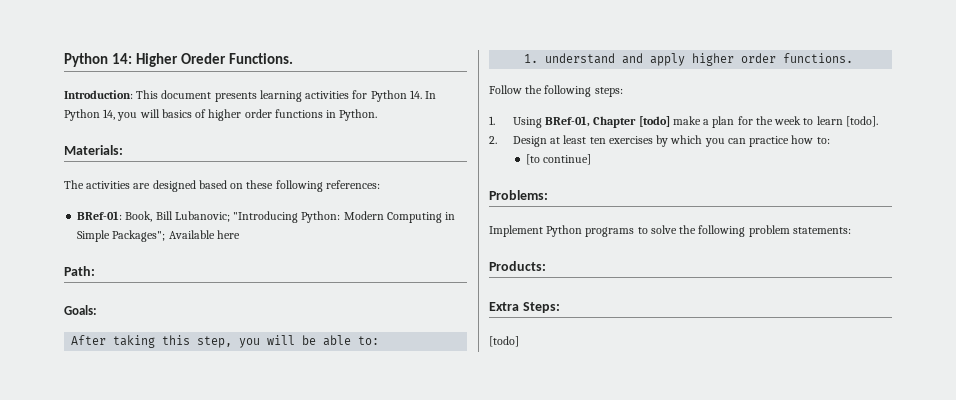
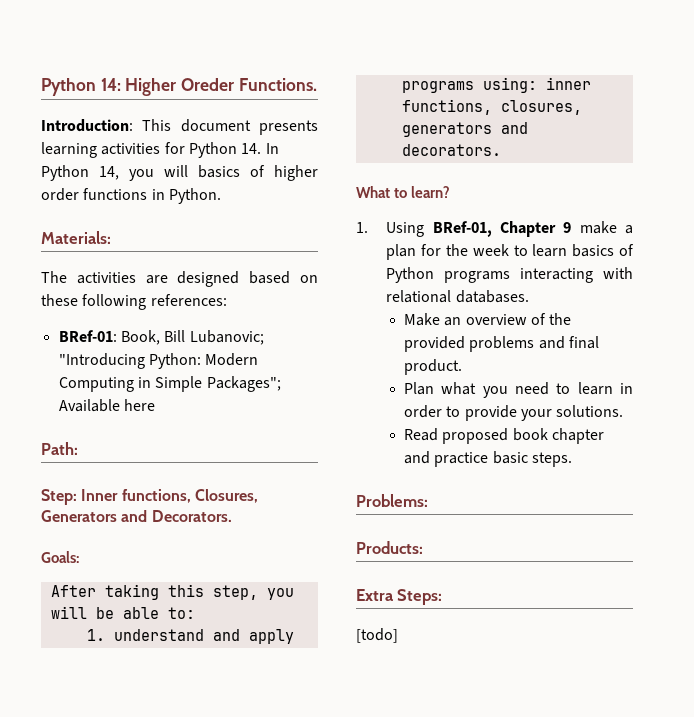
+ Step: Inner functions, Closures, Generators and Decorators.
- 1. understand and apply higher order functions.
- Follow the following steps:
+ 1. understand and apply programs using: inner functions, closures, generators and decorators.
+ What to learn?
- 1. Using BRef-01, Chapter [todo] make a plan for the week to learn [todo].
- 2. Design at least ten exercises by which you can practice how to:
- [to continue]
+ 1. Using BRef-01, Chapter 9 make a plan for the week to learn basics of Python programs interacting with relational databases.
+ Make an overview of the provided problems and final product.
+ Plan what you need to learn in order to provide your solutions.
+ Read proposed book chapter and practice basic steps.
  Problems:
- Implement Python programs to solve the following problem statements:

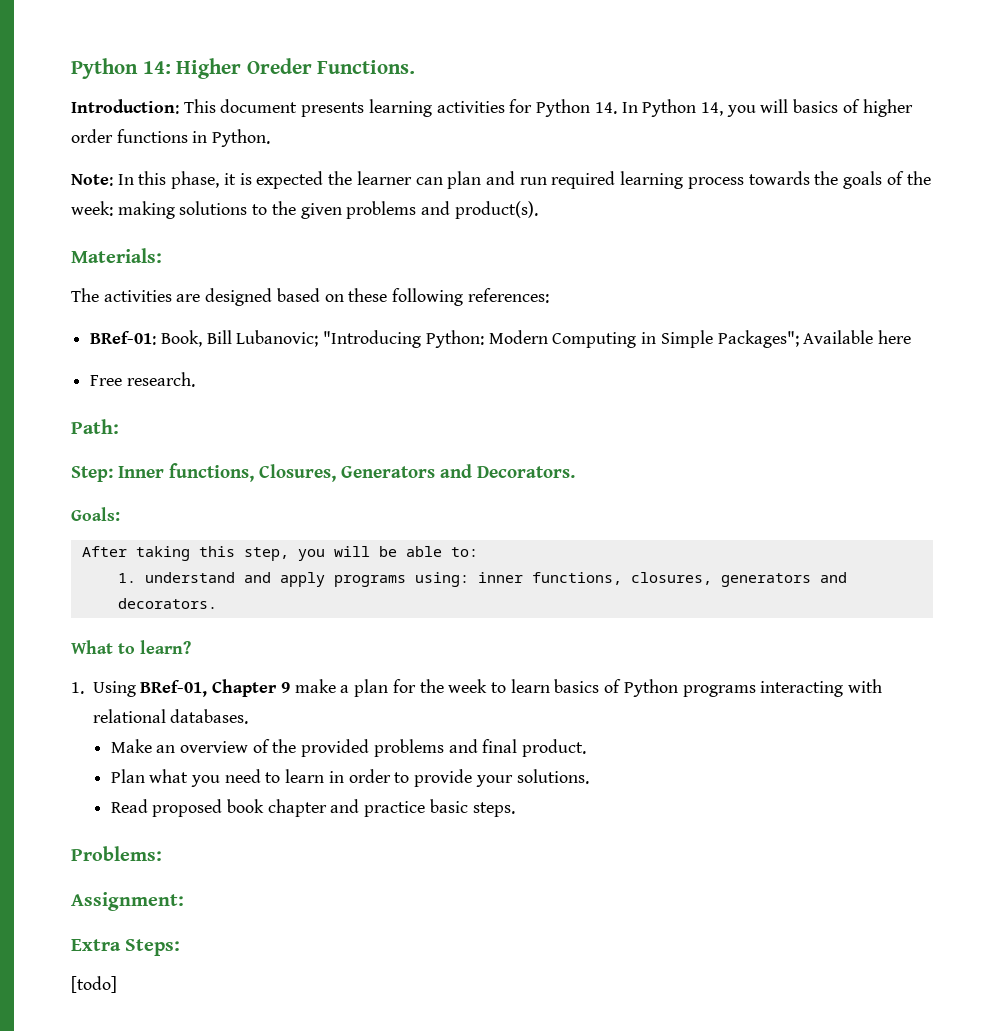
+ Note: In this phase, it is expected the learner can plan and run required learning process towards the goals of the week: making solutions to the given problems and product(s).
+ Free research.
- Products:
+ Assignment:

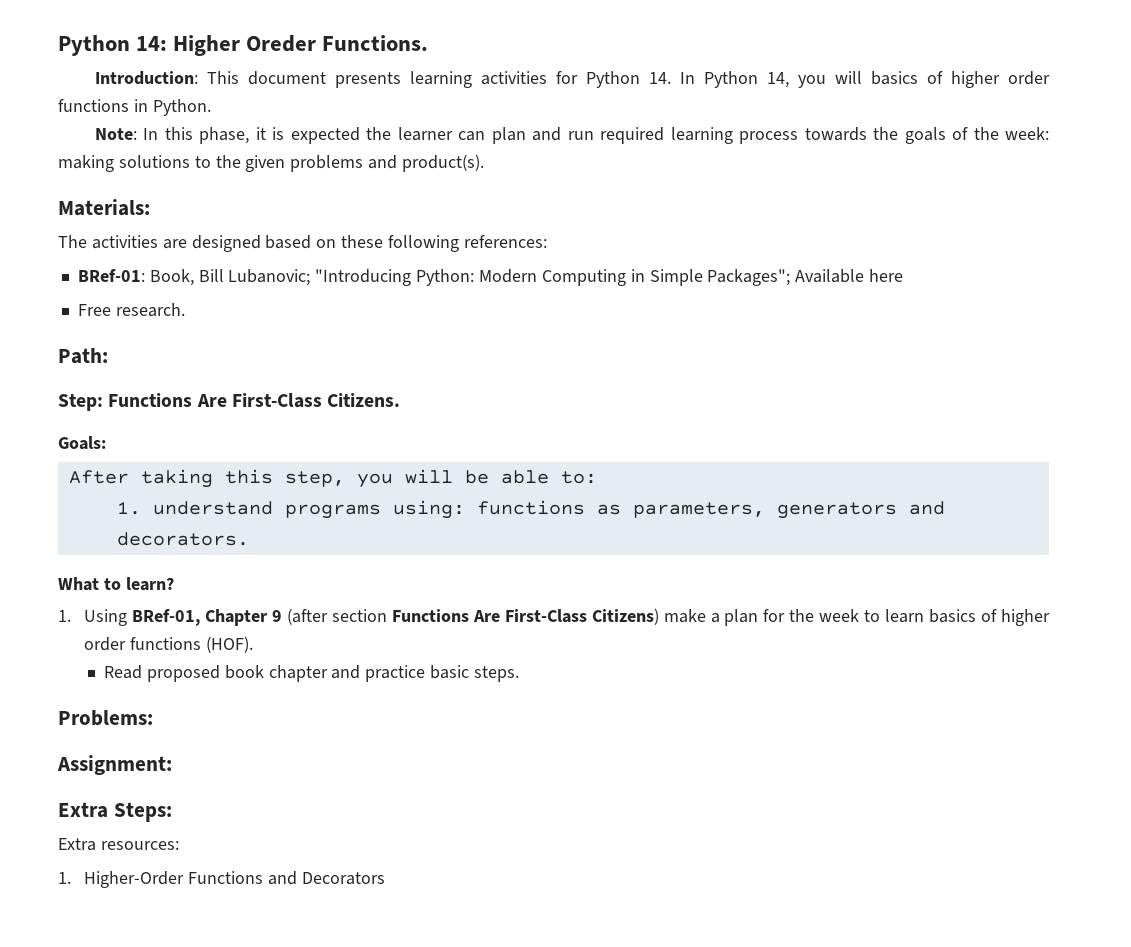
- Step: Inner functions, Closures, Generators and Decorators.
+ Step: Functions Are First-Class Citizens.
- 1. understand and apply programs using: inner functions, closures, generators and decorators.
+ 1. understand programs using: functions as parameters, generators and decorators.
- 1. Using BRef-01, Chapter 9 make a plan for the week to learn basics of Python programs interacting with relational databases.
- Make an overview of the provided problems and final product.
- Plan what you need to learn in order to provide your solutions.
+ 1. Using BRef-01, Chapter 9 (after section Functions Are First-Class Citizens) make a plan for the week to learn basics of higher order functions (HOF).
- [todo]
+ Extra resources:
+ 1. Higher-Order Functions and Decorators

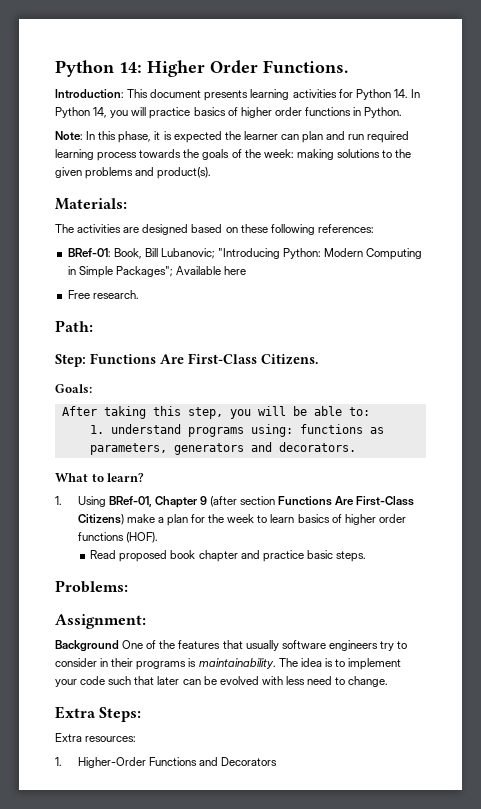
- Python 14: Higher Oreder Functions.
+ Python 14: Higher Order Functions.
- Introduction: This document presents learning activities for Python 14. In Python 14, you will basics of higher order functions in Python.
+ Introduction: This document presents learning activities for Python 14. In Python 14, you will practice basics of higher order functions in Python.
+ Background One of the features that usually software engineers try to consider in their programs is maintainability. The idea is to implement your code such that later can be evolved with less need to change.

